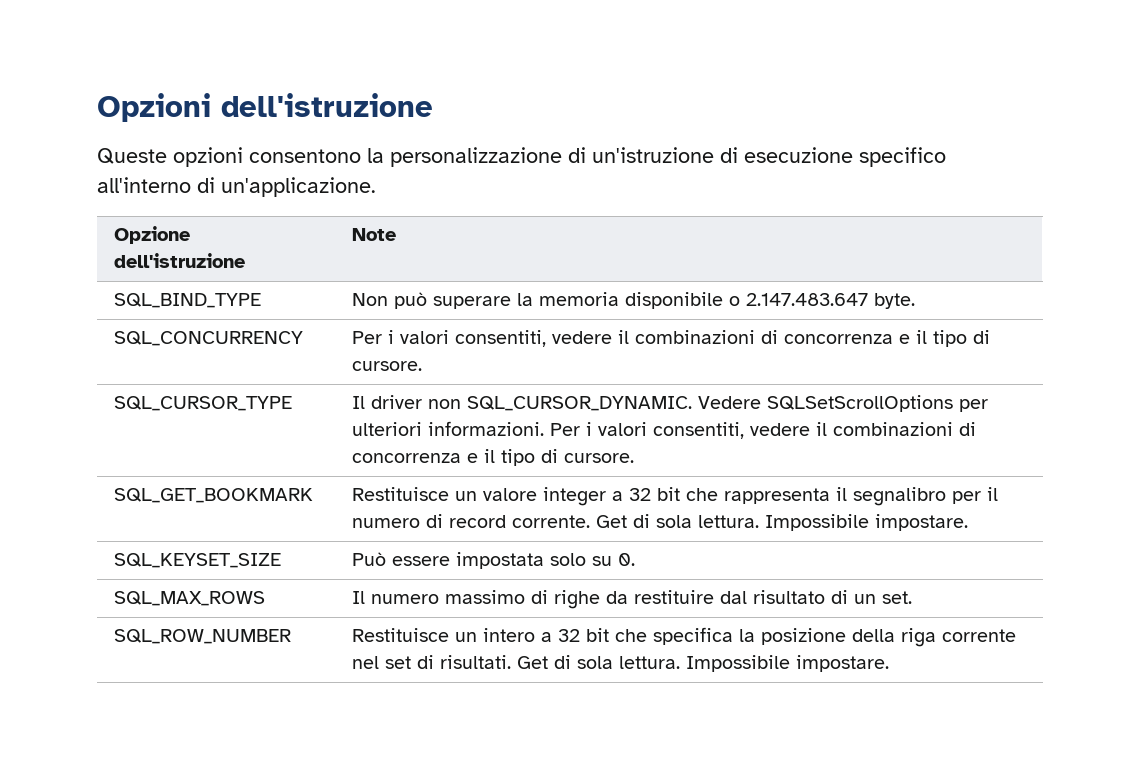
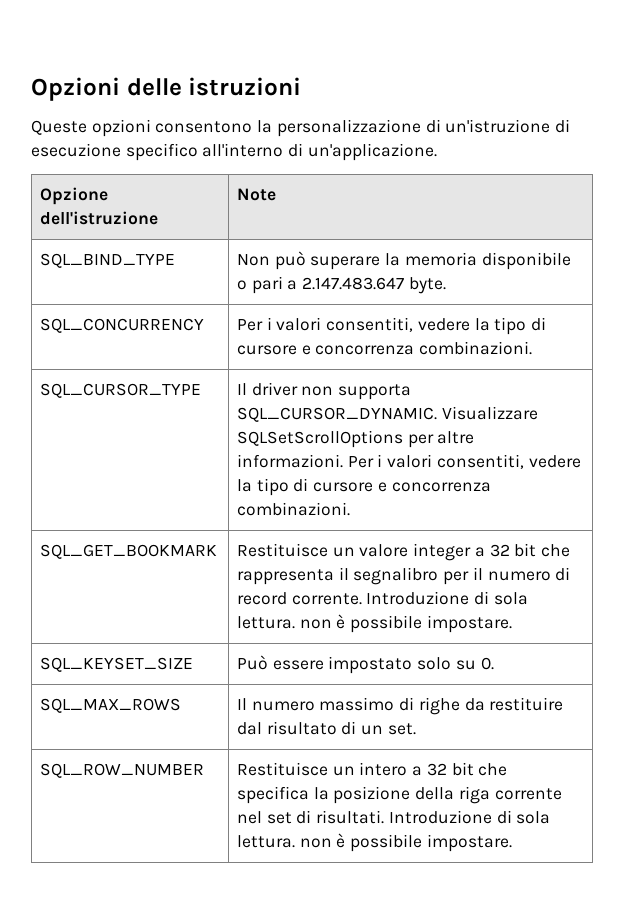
- Opzioni dell'istruzione
+ Opzioni delle istruzioni
- SQL_BIND_TYPE | Non può superare la memoria disponibile o 2.147.483.647 byte.
+ SQL_BIND_TYPE | Non può superare la memoria disponibile o pari a 2.147.483.647 byte.
- SQL_CONCURRENCY | Per i valori consentiti, vedere il combinazioni di concorrenza e il tipo di cursore.
+ SQL_CONCURRENCY | Per i valori consentiti, vedere la tipo di cursore e concorrenza combinazioni.
- SQL_CURSOR_TYPE | Il driver non SQL_CURSOR_DYNAMIC. Vedere SQLSetScrollOptions per ulteriori informazioni. Per i valori consentiti, vedere il combinazioni di concorrenza e il tipo di cursore.
+ SQL_CURSOR_TYPE | Il driver non supporta SQL_CURSOR_DYNAMIC. Visualizzare SQLSetScrollOptions per altre informazioni. Per i valori consentiti, vedere la tipo di cursore e concorrenza combinazioni.
- SQL_GET_BOOKMARK | Restituisce un valore integer a 32 bit che rappresenta il segnalibro per il numero di record corrente. Get di sola lettura. Impossibile impostare.
+ SQL_GET_BOOKMARK | Restituisce un valore integer a 32 bit che rappresenta il segnalibro per il numero di record corrente. Introduzione di sola lettura. non è possibile impostare.
- SQL_KEYSET_SIZE | Può essere impostata solo su 0.
+ SQL_KEYSET_SIZE | Può essere impostato solo su 0.
- SQL_ROW_NUMBER | Restituisce un intero a 32 bit che specifica la posizione della riga corrente nel set di risultati. Get di sola lettura. Impossibile impostare.
+ SQL_ROW_NUMBER | Restituisce un intero a 32 bit che specifica la posizione della riga corrente nel set di risultati. Introduzione di sola lettura. non è possibile impostare.

